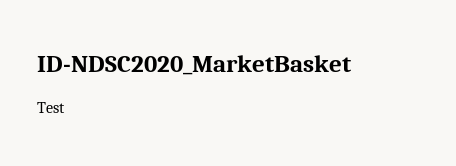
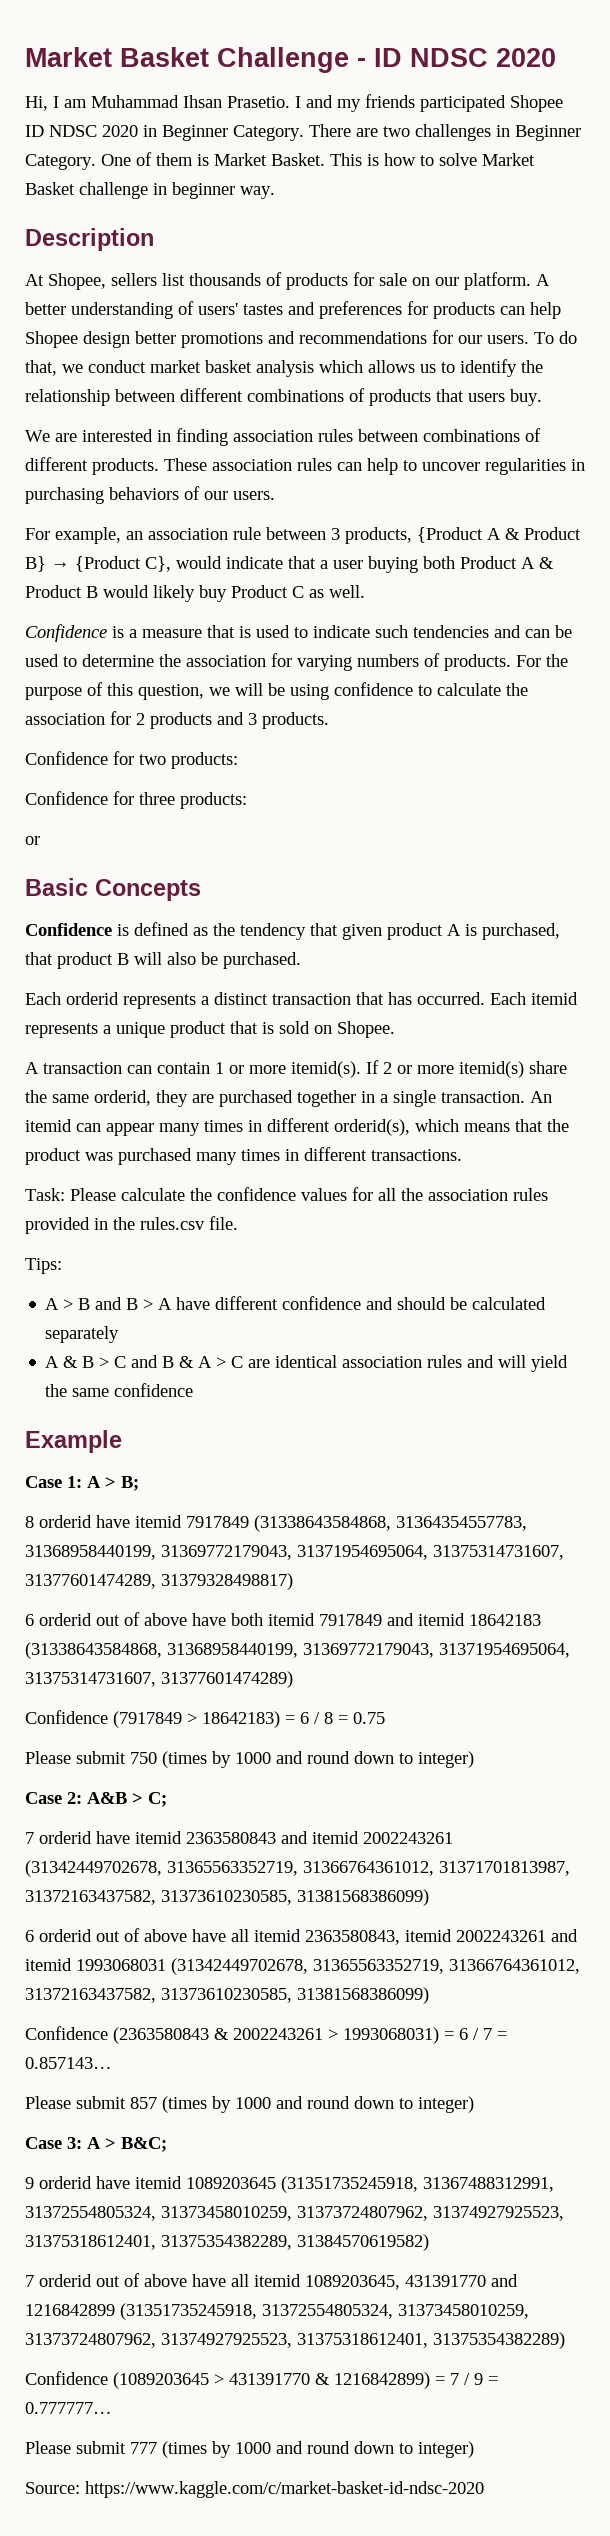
- ID-NDSC2020_MarketBasket
- Test
+ Market Basket Challenge - ID NDSC 2020
+ Hi, I am Muhammad Ihsan Prasetio. I and my friends participated Shopee ID NDSC 2020 in Beginner Category. There are two challenges in Beginner Category. One of them is Market Basket. This is how to solve Market Basket challenge in beginner way.
+ Description
+ At Shopee, sellers list thousands of products for sale on our platform. A better understanding of users' tastes and preferences for products can help Shopee design better promotions and recommendations for our users. To do that, we conduct market basket analysis which allows us to identify the relationship between different combinations of products that users buy.
+ We are interested in finding association rules between combinations of different products. These association rules can help to uncover regularities in purchasing behaviors of our users.
+ For example, an association rule between 3 products, {Product A & Product B} → {Product C}, would indicate that a user buying both Product A & Product B would likely buy Product C as well.
+ Confidence is a measure that is used to indicate such tendencies and can be used to determine the association for varying numbers of products. For the purpose of this question, we will be using confidence to calculate the association for 2 products and 3 products.
+ Confidence for two products:
+ Confidence for three products:
+ or
+ Basic Concepts
+ Confidence is defined as the tendency that given product A is purchased, that product B will also be purchased.
+ Each orderid represents a distinct transaction that has occurred. Each itemid represents a unique product that is sold on Shopee.
+ A transaction can contain 1 or more itemid(s). If 2 or more itemid(s) share the same orderid, they are purchased together in a single transaction. An itemid can appear many times in different orderid(s), which means that the product was purchased many times in different transactions.
+ Task: Please calculate the confidence values for all the association rules provided in the rules.csv file.
+ Tips:
+ A > B and B > A have different confidence and should be calculated separately
+ A & B > C and B & A > C are identical association rules and will yield the same confidence
+ Example
+ Case 1: A > B;
+ 8 orderid have itemid 7917849 (31338643584868, 31364354557783, 31368958440199, 31369772179043, 31371954695064, 31375314731607, 31377601474289, 31379328498817)
+ 6 orderid out of above have both itemid 7917849 and itemid 18642183 (31338643584868, 31368958440199, 31369772179043, 31371954695064, 31375314731607, 31377601474289)
+ Confidence (7917849 > 18642183) = 6 / 8 = 0.75
+ Please submit 750 (times by 1000 and round down to integer)
+ Case 2: A&B > C;
+ 7 orderid have itemid 2363580843 and itemid 2002243261 (31342449702678, 31365563352719, 31366764361012, 31371701813987, 31372163437582, 31373610230585, 31381568386099)
+ 6 orderid out of above have all itemid 2363580843, itemid 2002243261 and itemid 1993068031 (31342449702678, 31365563352719, 31366764361012, 31372163437582, 31373610230585, 31381568386099)
+ Confidence (2363580843 & 2002243261 > 1993068031) = 6 / 7 = 0.857143…
+ Please submit 857 (times by 1000 and round down to integer)
+ Case 3: A > B&C;
+ 9 orderid have itemid 1089203645 (31351735245918, 31367488312991, 31372554805324, 31373458010259, 31373724807962, 31374927925523, 31375318612401, 31375354382289, 31384570619582)
+ 7 orderid out of above have all itemid 1089203645, 431391770 and 1216842899 (31351735245918, 31372554805324, 31373458010259, 31373724807962, 31374927925523, 31375318612401, 31375354382289)
+ Confidence (1089203645 > 431391770 & 1216842899) = 7 / 9 = 0.777777…
+ Please submit 777 (times by 1000 and round down to integer)
+ Source: https://www.kaggle.com/c/market-basket-id-ndsc-2020

